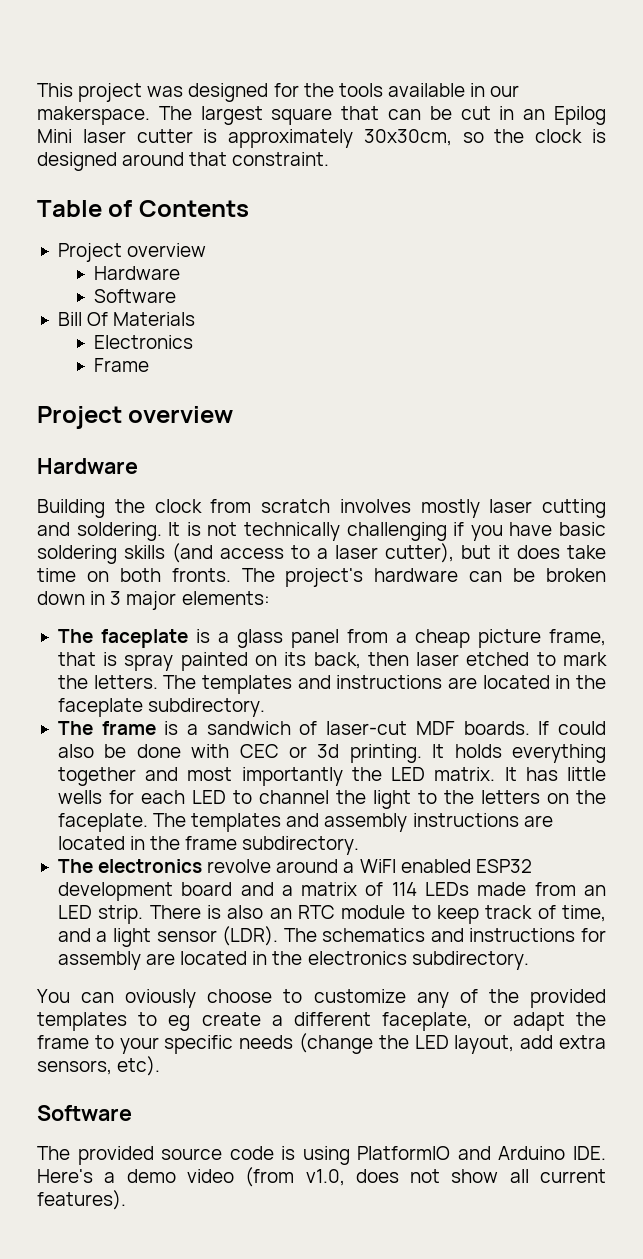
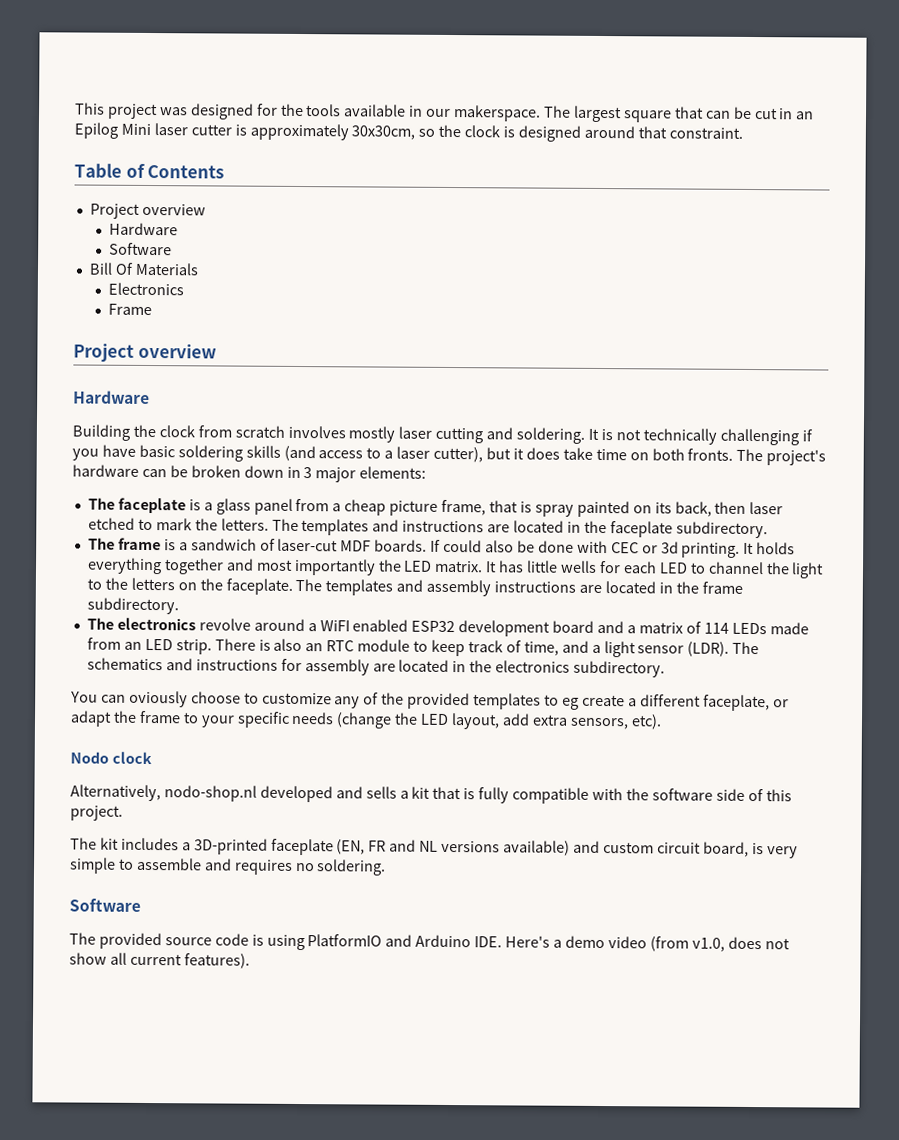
+ Nodo clock
+ Alternatively, nodo-shop.nl developed and sells a kit that is fully compatible with the software side of this project.
+ The kit includes a 3D-printed faceplate (EN, FR and NL versions available) and custom circuit board, is very simple to assemble and requires no soldering.

